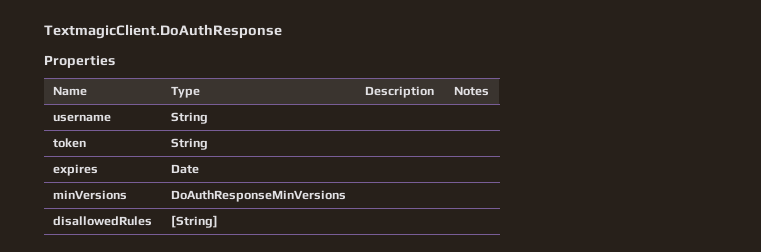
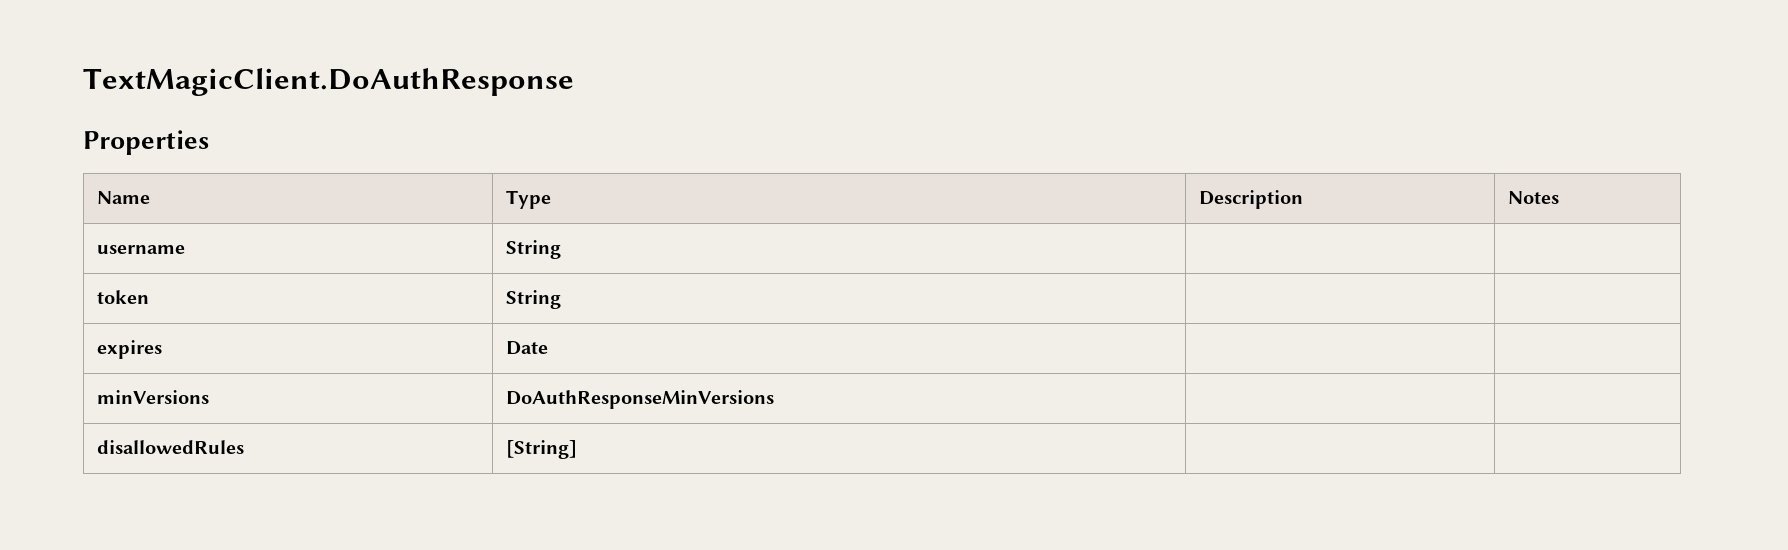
- TextmagicClient.DoAuthResponse
+ TextMagicClient.DoAuthResponse

